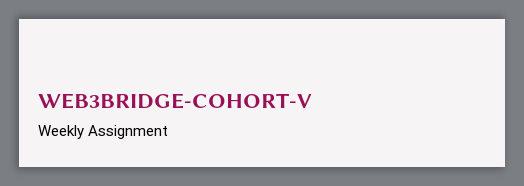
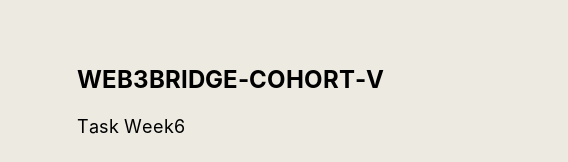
- Weekly Assignment
+ Task Week6

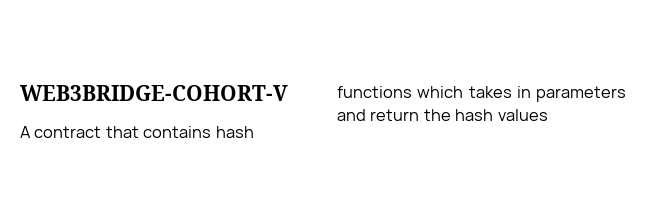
- Task Week6
+ A contract that contains hash functions which takes in parameters and return the hash values

